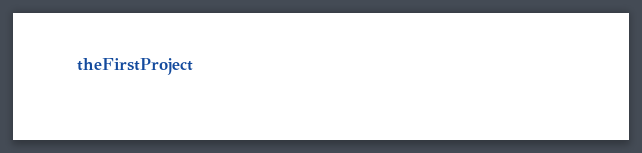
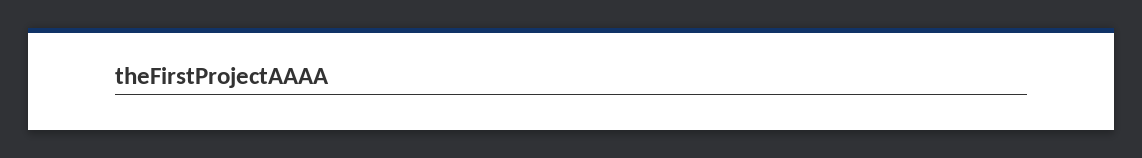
- theFirstProject
+ theFirstProjectAAAA

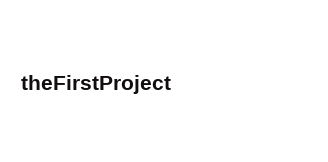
- theFirstProjectAAAA
+ theFirstProject

